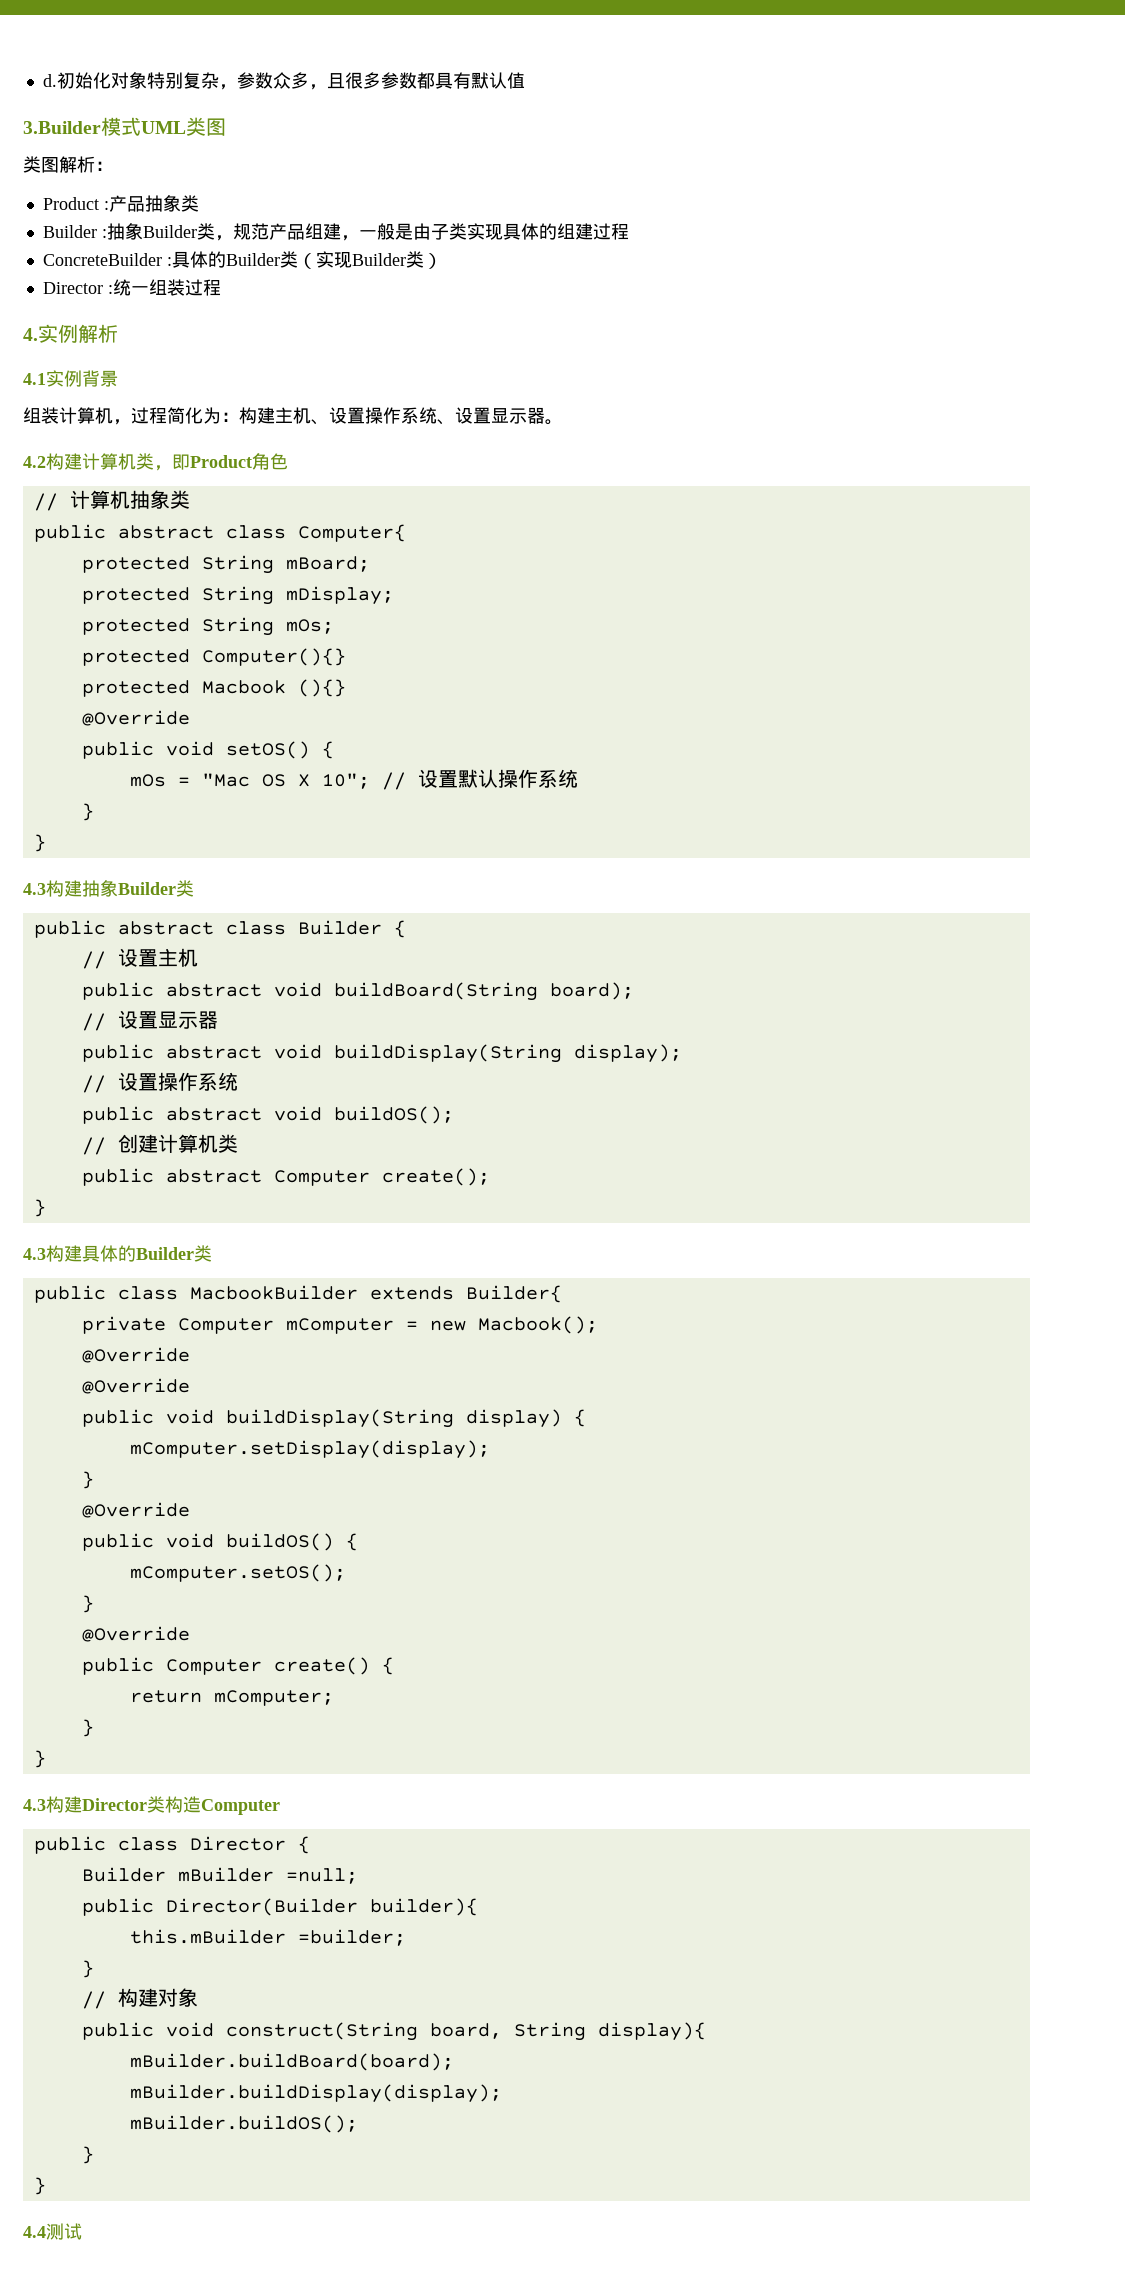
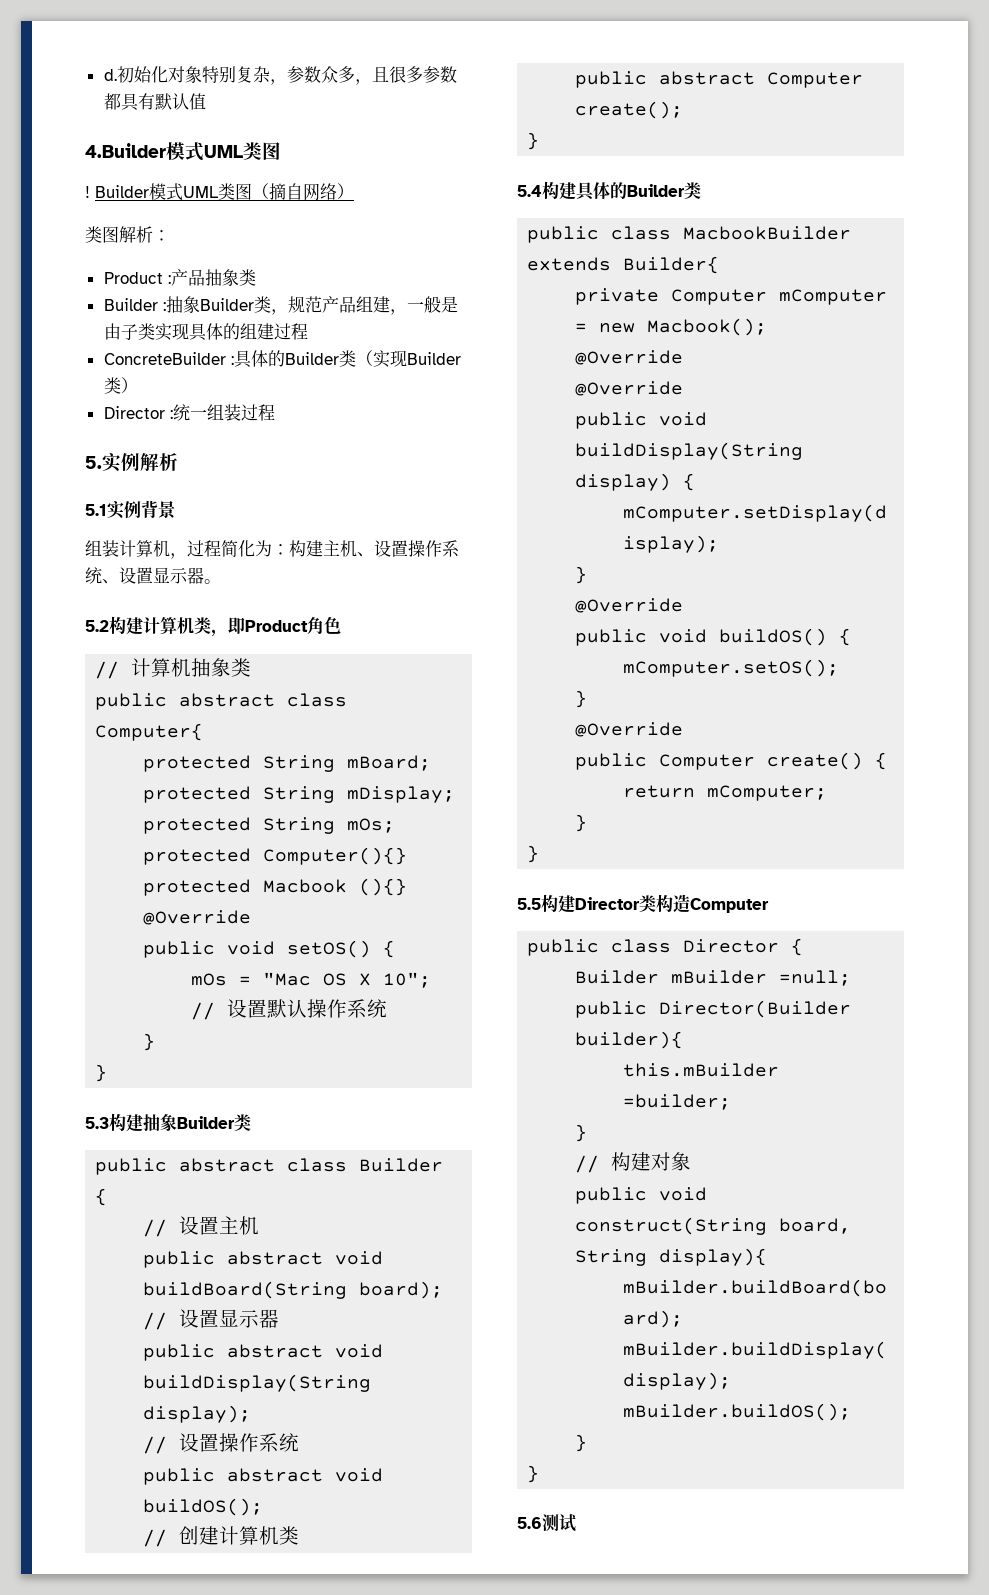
- 3.Builder模式UML类图
+ 4.Builder模式UML类图
+ ! Builder模式UML类图（摘自网络）
- 4.实例解析
+ 5.实例解析
- 4.1实例背景
+ 5.1实例背景
- 4.2构建计算机类，即Product角色
+ 5.2构建计算机类，即Product角色
- 4.3构建抽象Builder类
+ 5.3构建抽象Builder类
- 4.3构建具体的Builder类
+ 5.4构建具体的Builder类
- 4.3构建Director类构造Computer
+ 5.5构建Director类构造Computer
- 4.4测试
+ 5.6测试

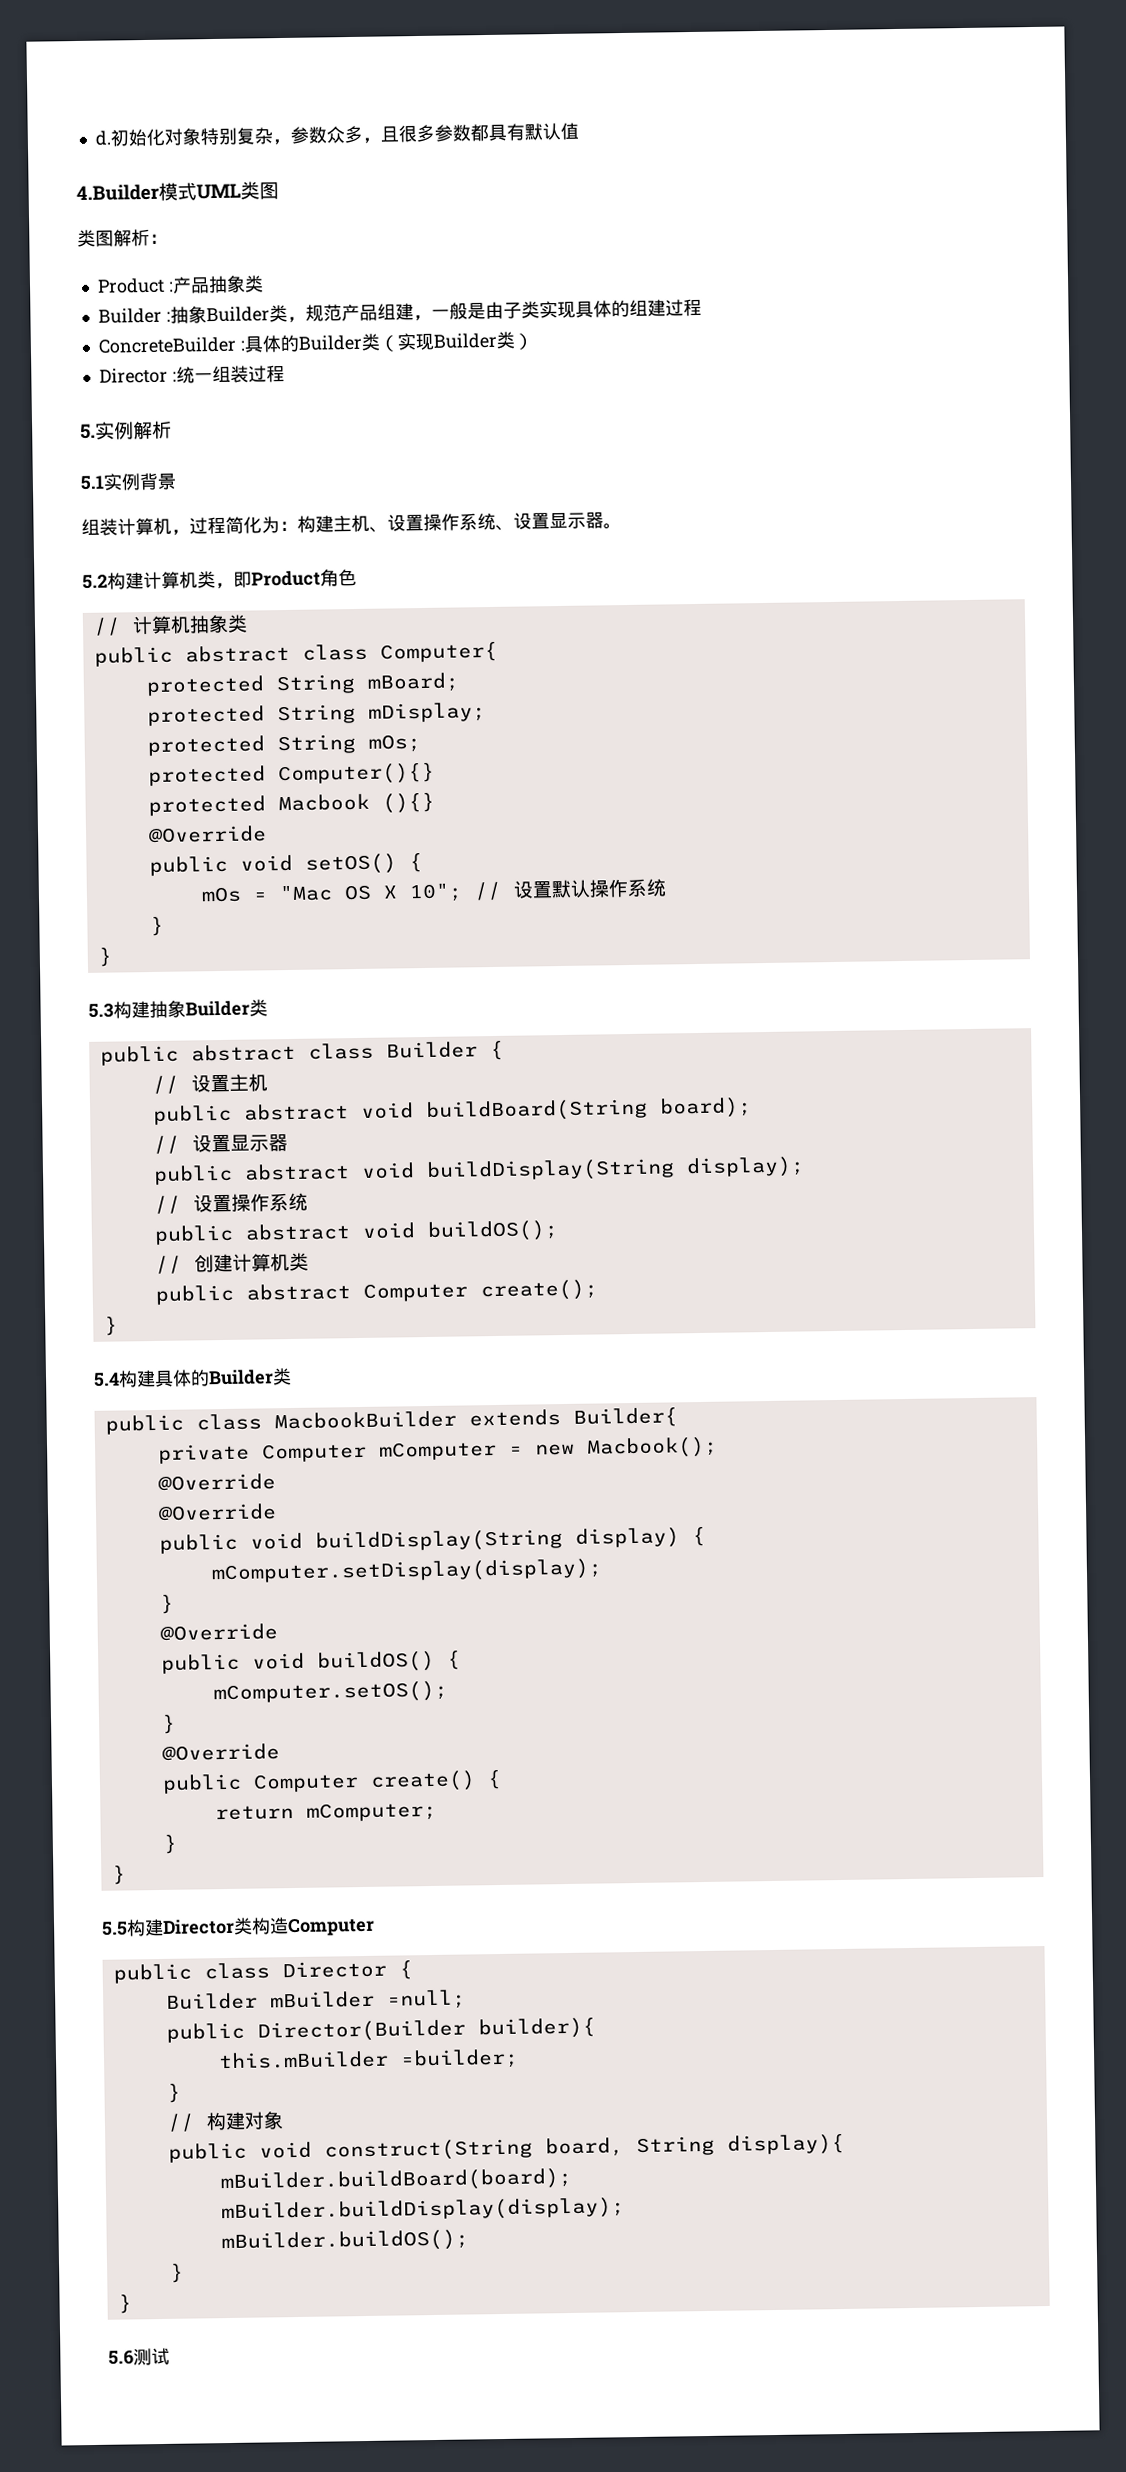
- ! Builder模式UML类图（摘自网络）

